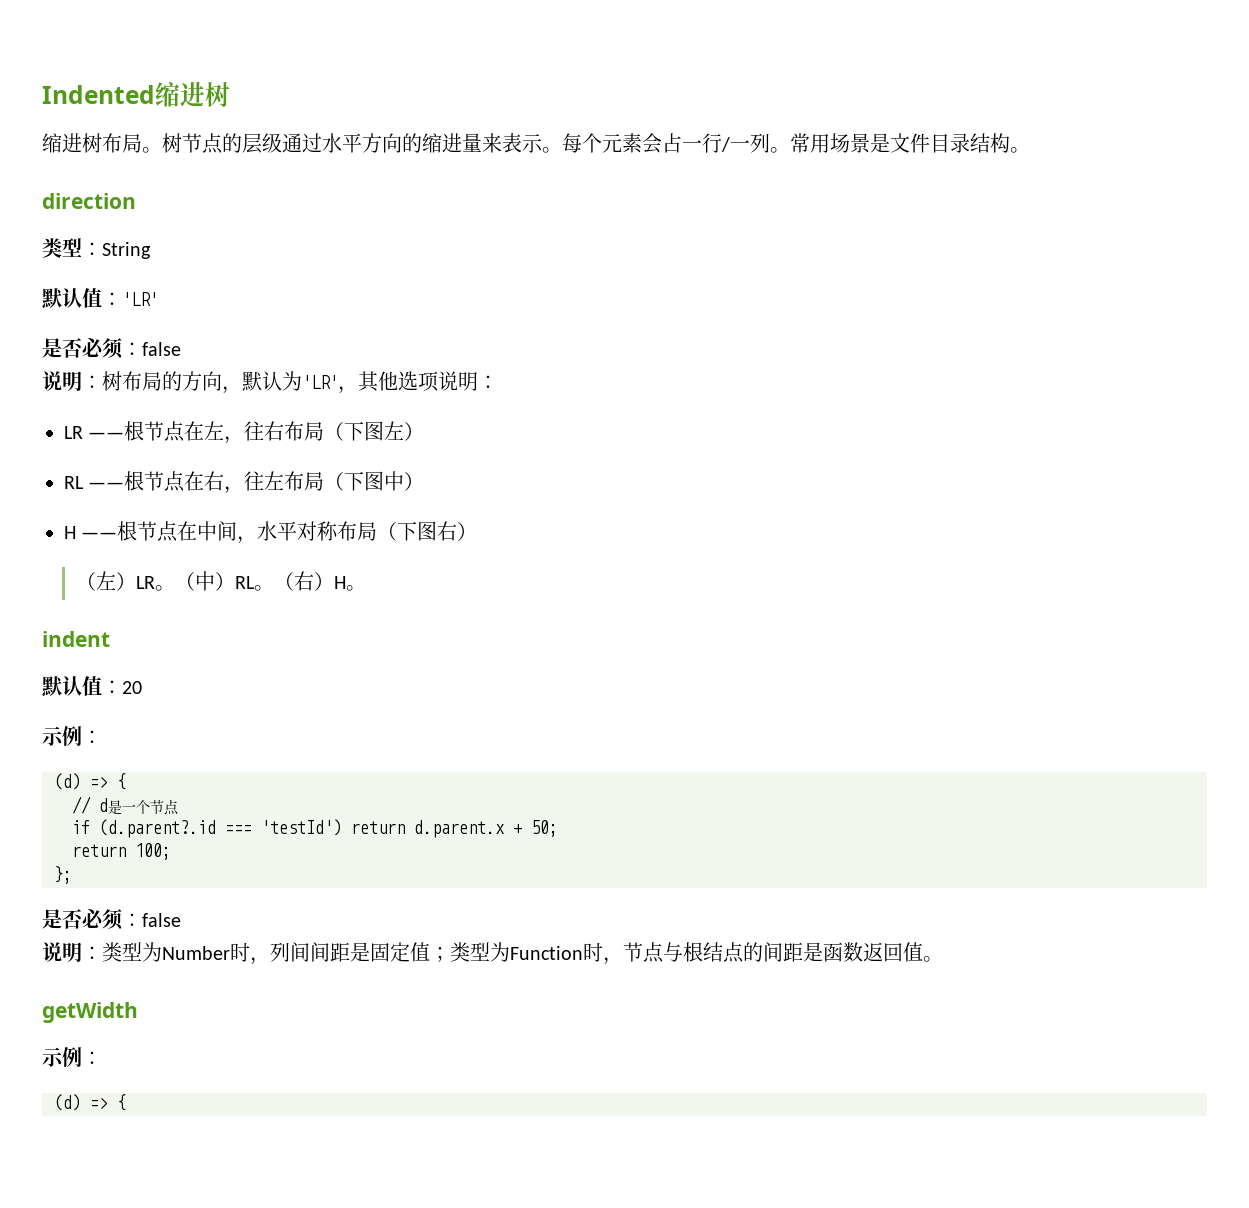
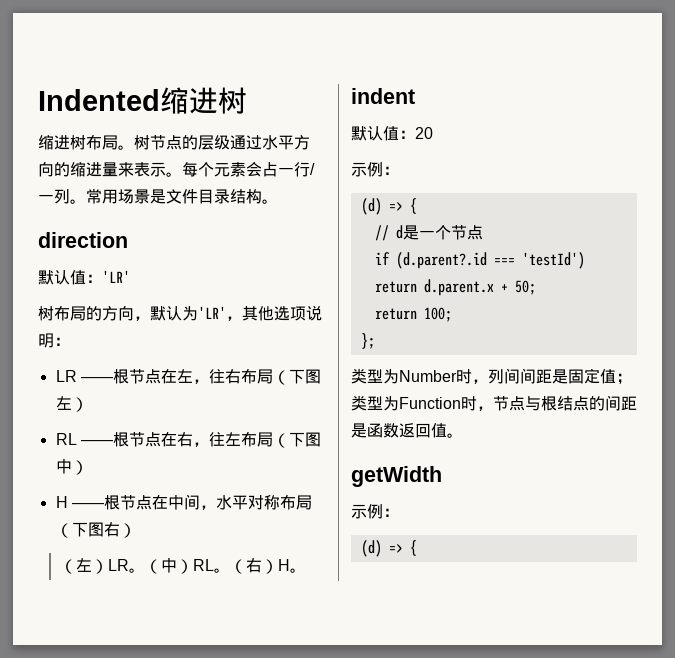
- 类型：String
  默认值：'LR'
- 是否必须：false
- 说明：树布局的方向，默认为'LR'，其他选项说明：
+ 树布局的方向，默认为'LR'，其他选项说明：
  };
- 是否必须：false
- 说明：类型为Number时，列间间距是固定值；类型为Function时，节点与根结点的间距是函数返回值。
+ 类型为Number时，列间间距是固定值；类型为Function时，节点与根结点的间距是函数返回值。

